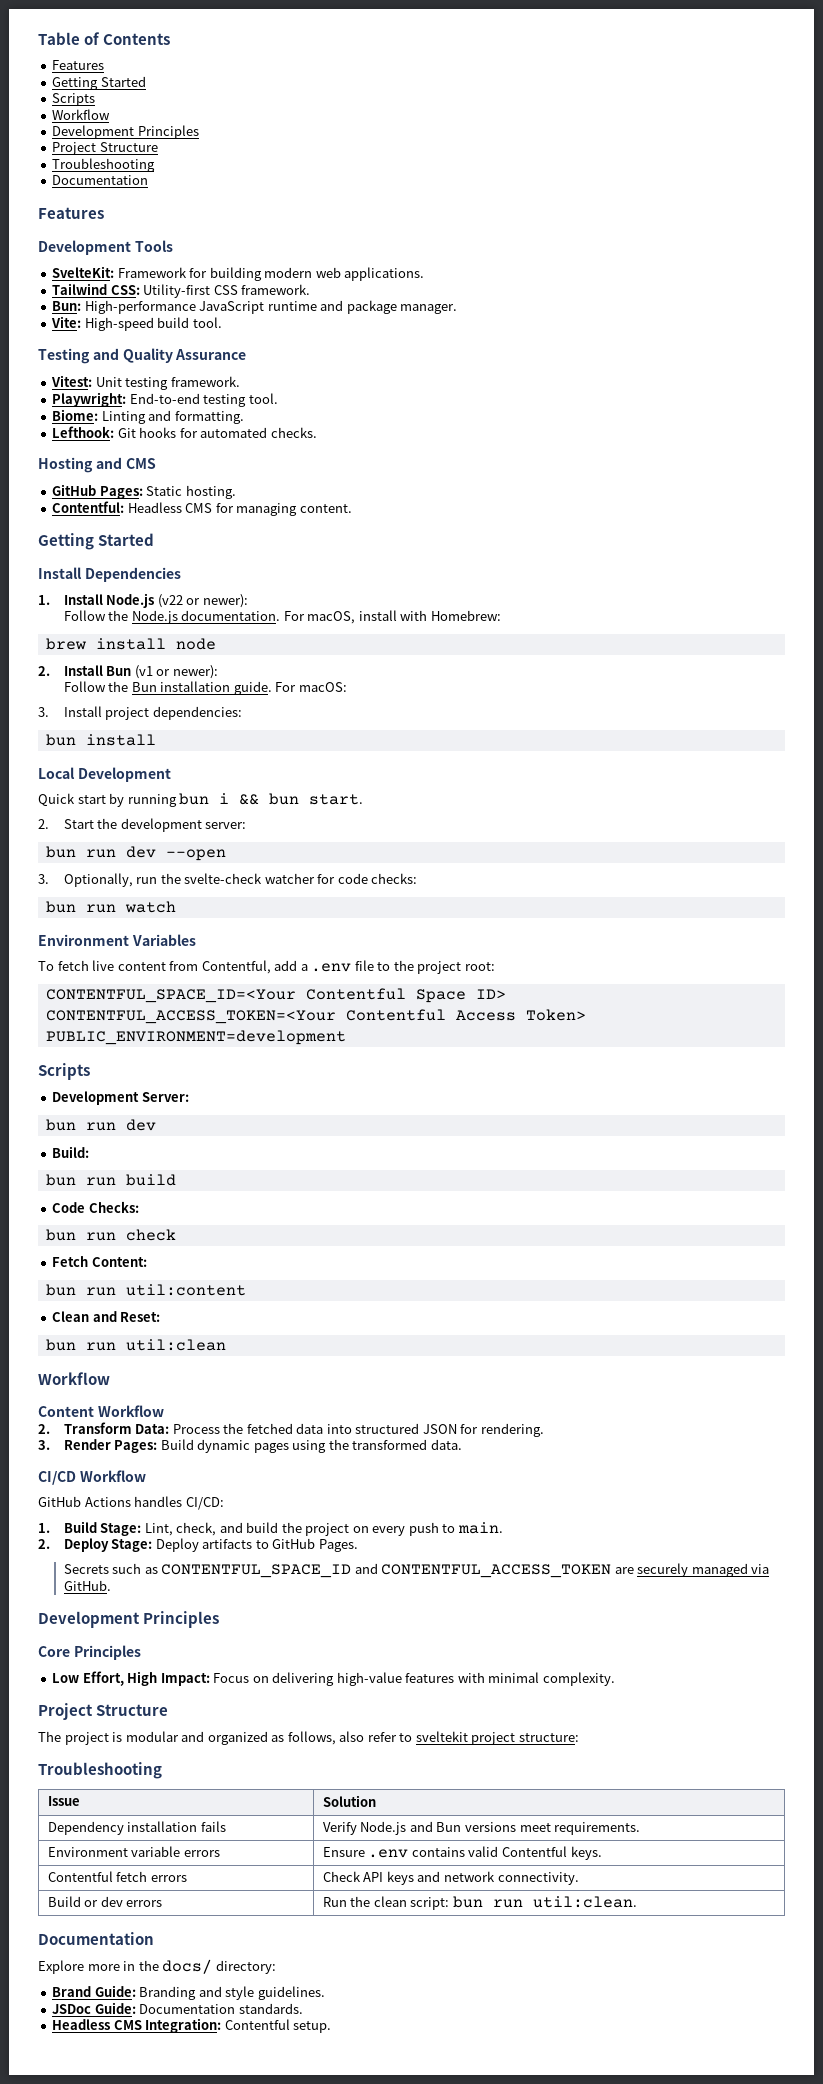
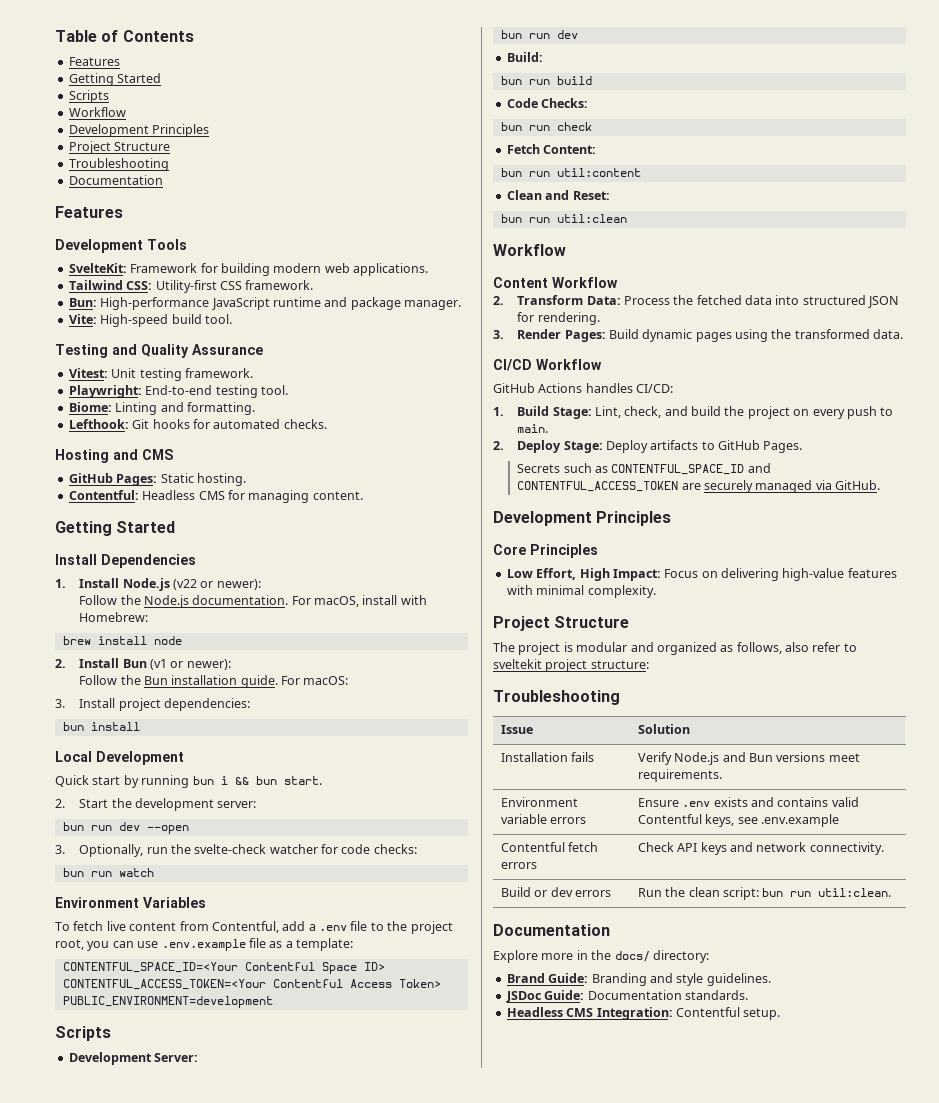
- To fetch live content from Contentful, add a .env file to the project root:
+ To fetch live content from Contentful, add a .env file to the project root, you can use .env.example file as a template:
- Dependency installation fails | Verify Node.js and Bun versions meet requirements.
+ Installation fails | Verify Node.js and Bun versions meet requirements.
- Environment variable errors | Ensure .env contains valid Contentful keys.
+ Environment variable errors | Ensure .env exists and contains valid Contentful keys, see .env.example

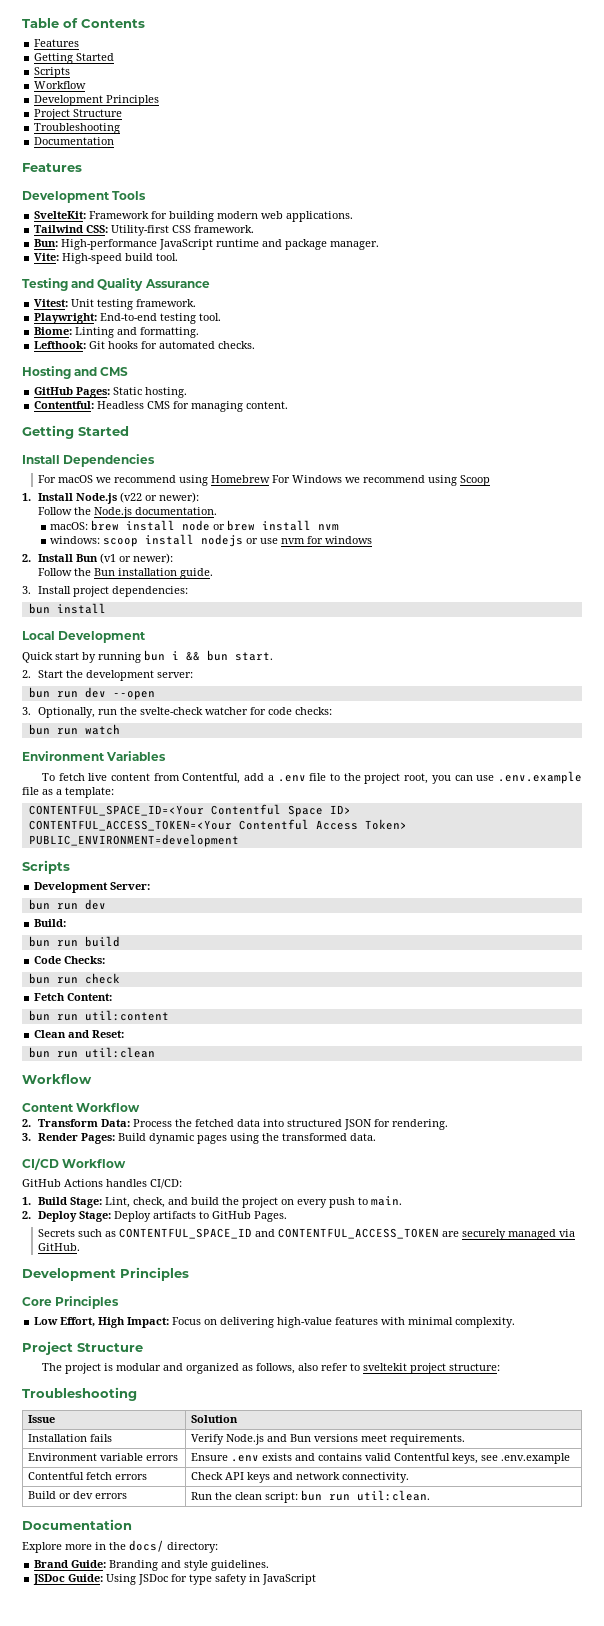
+ For macOS we recommend using Homebrew For Windows we recommend using Scoop
- Follow the Node.js documentation. For macOS, install with Homebrew:
- brew install node
+ Follow the Node.js documentation.
+ macOS: brew install node or brew install nvm
+ windows: scoop install nodejs or use nvm for windows
- For macOS:
- JSDoc Guide: Documentation standards.
- Headless CMS Integration: Contentful setup.
+ JSDoc Guide: Using JSDoc for type safety in JavaScript

